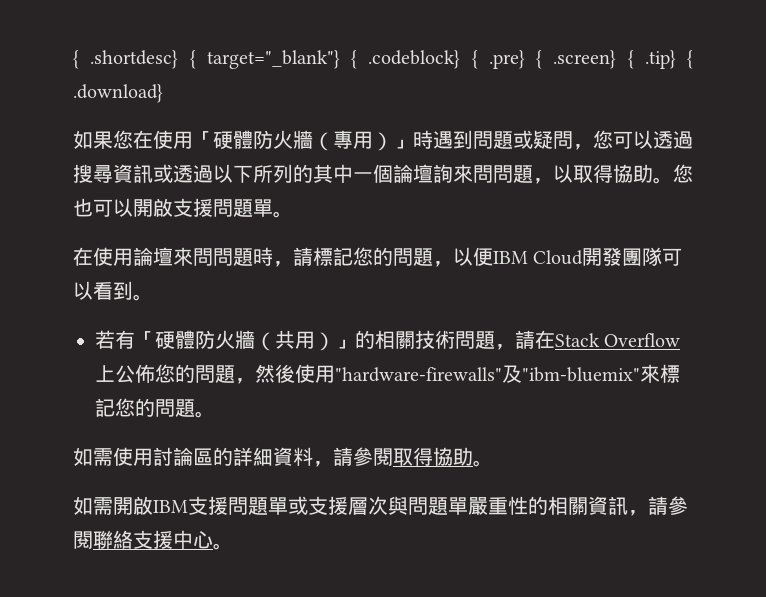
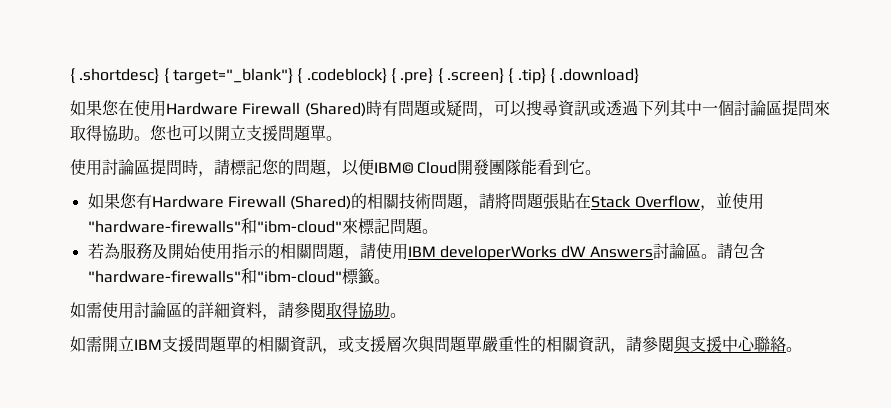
- 如果您在使用「硬體防火牆（專用）」時遇到問題或疑問，您可以透過搜尋資訊或透過以下所列的其中一個論壇詢來問問題，以取得協助。
+ 如果您在使用Hardware Firewall (Shared)時有問題或疑問，可以搜尋資訊或透過下列其中一個討論區提問來取得協助。
- 您也可以開啟支援問題單。
+ 您也可以開立支援問題單。
- 在使用論壇來問問題時，請標記您的問題，以便IBM Cloud開發團隊可以看到。
- 若有「硬體防火牆（共用）」的相關技術問題，請在Stack Overflow上公佈您的問題，然後使用"hardware-firewalls"及"ibm-bluemix"來標記您的問題。
+ 使用討論區提問時，請標記您的問題，以便IBM© Cloud開發團隊能看到它。
+ 如果您有Hardware Firewall (Shared)的相關技術問題，請將問題張貼在Stack Overflow，並使用"hardware-firewalls"和"ibm-cloud"來標記問題。
+ 若為服務及開始使用指示的相關問題，請使用IBM developerWorks dW Answers討論區。請包含"hardware-firewalls"和"ibm-cloud"標籤。
- 如需開啟IBM支援問題單或支援層次與問題單嚴重性的相關資訊，請參閱聯絡支援中心。
+ 如需開立IBM支援問題單的相關資訊，或支援層次與問題單嚴重性的相關資訊，請參閱與支援中心聯絡。

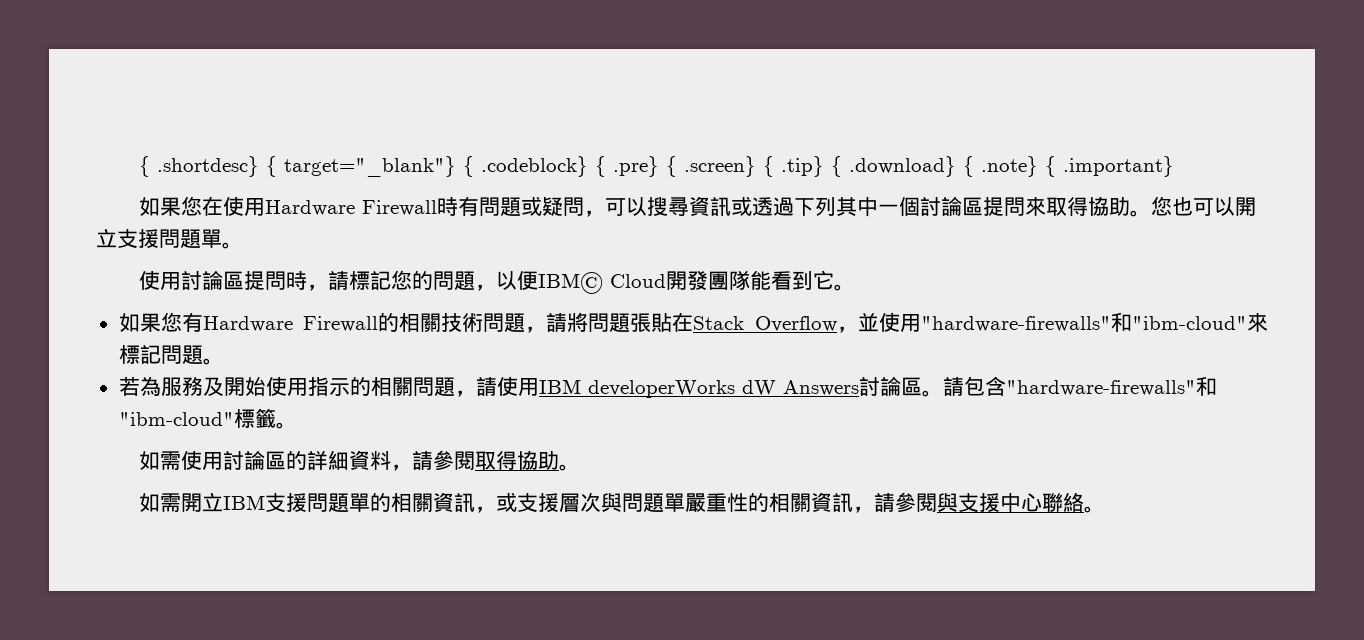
- { .shortdesc} { target="_blank"} { .codeblock} { .pre} { .screen} { .tip} { .download}
+ { .shortdesc} { target="_blank"} { .codeblock} { .pre} { .screen} { .tip} { .download} { .note} { .important}
- 如果您在使用Hardware Firewall (Shared)時有問題或疑問，可以搜尋資訊或透過下列其中一個討論區提問來取得協助。
+ 如果您在使用Hardware Firewall時有問題或疑問，可以搜尋資訊或透過下列其中一個討論區提問來取得協助。
- 如果您有Hardware Firewall (Shared)的相關技術問題，請將問題張貼在Stack Overflow，並使用"hardware-firewalls"和"ibm-cloud"來標記問題。
+ 如果您有Hardware Firewall的相關技術問題，請將問題張貼在Stack Overflow，並使用"hardware-firewalls"和"ibm-cloud"來標記問題。

